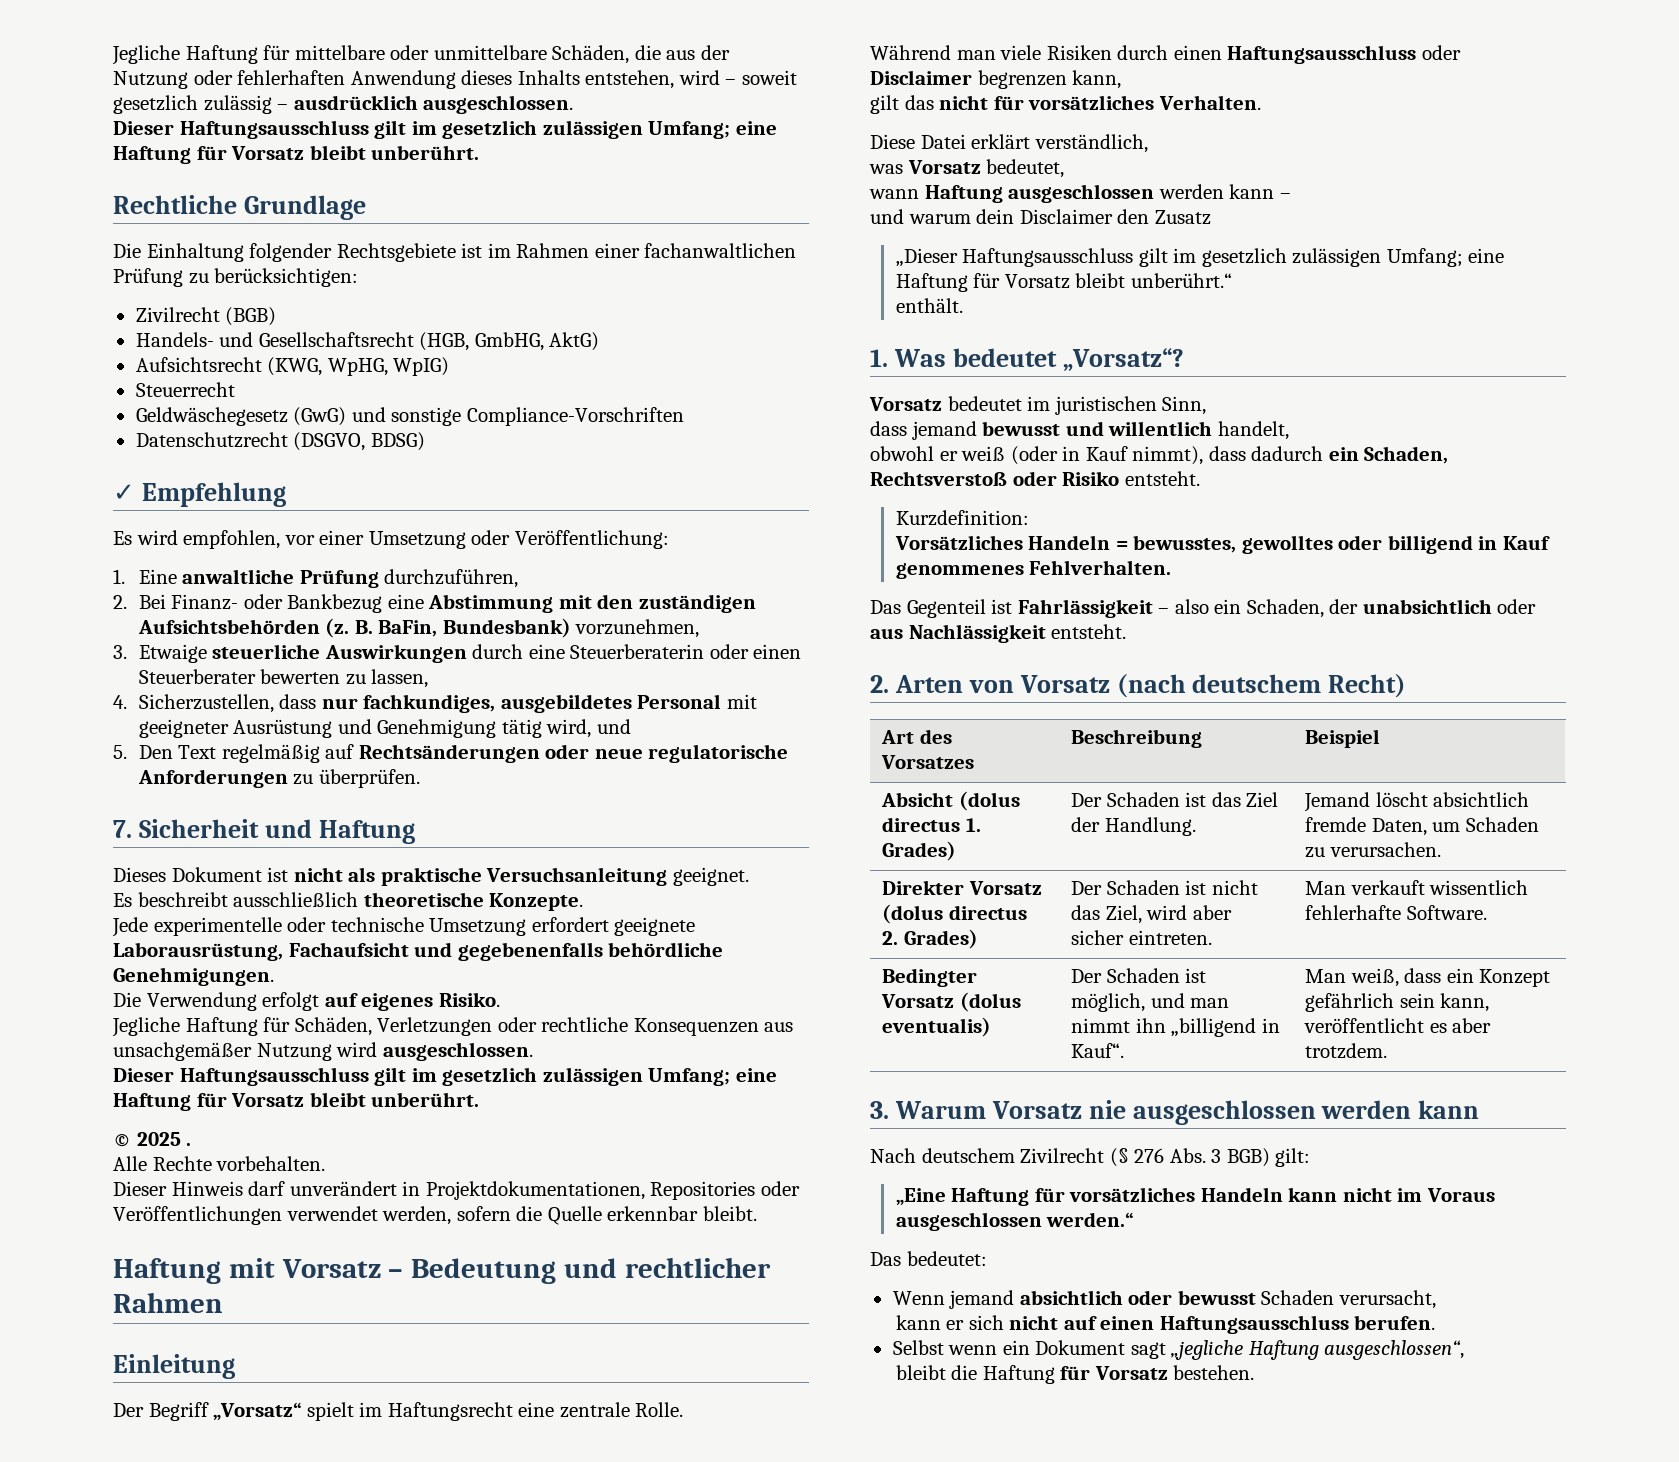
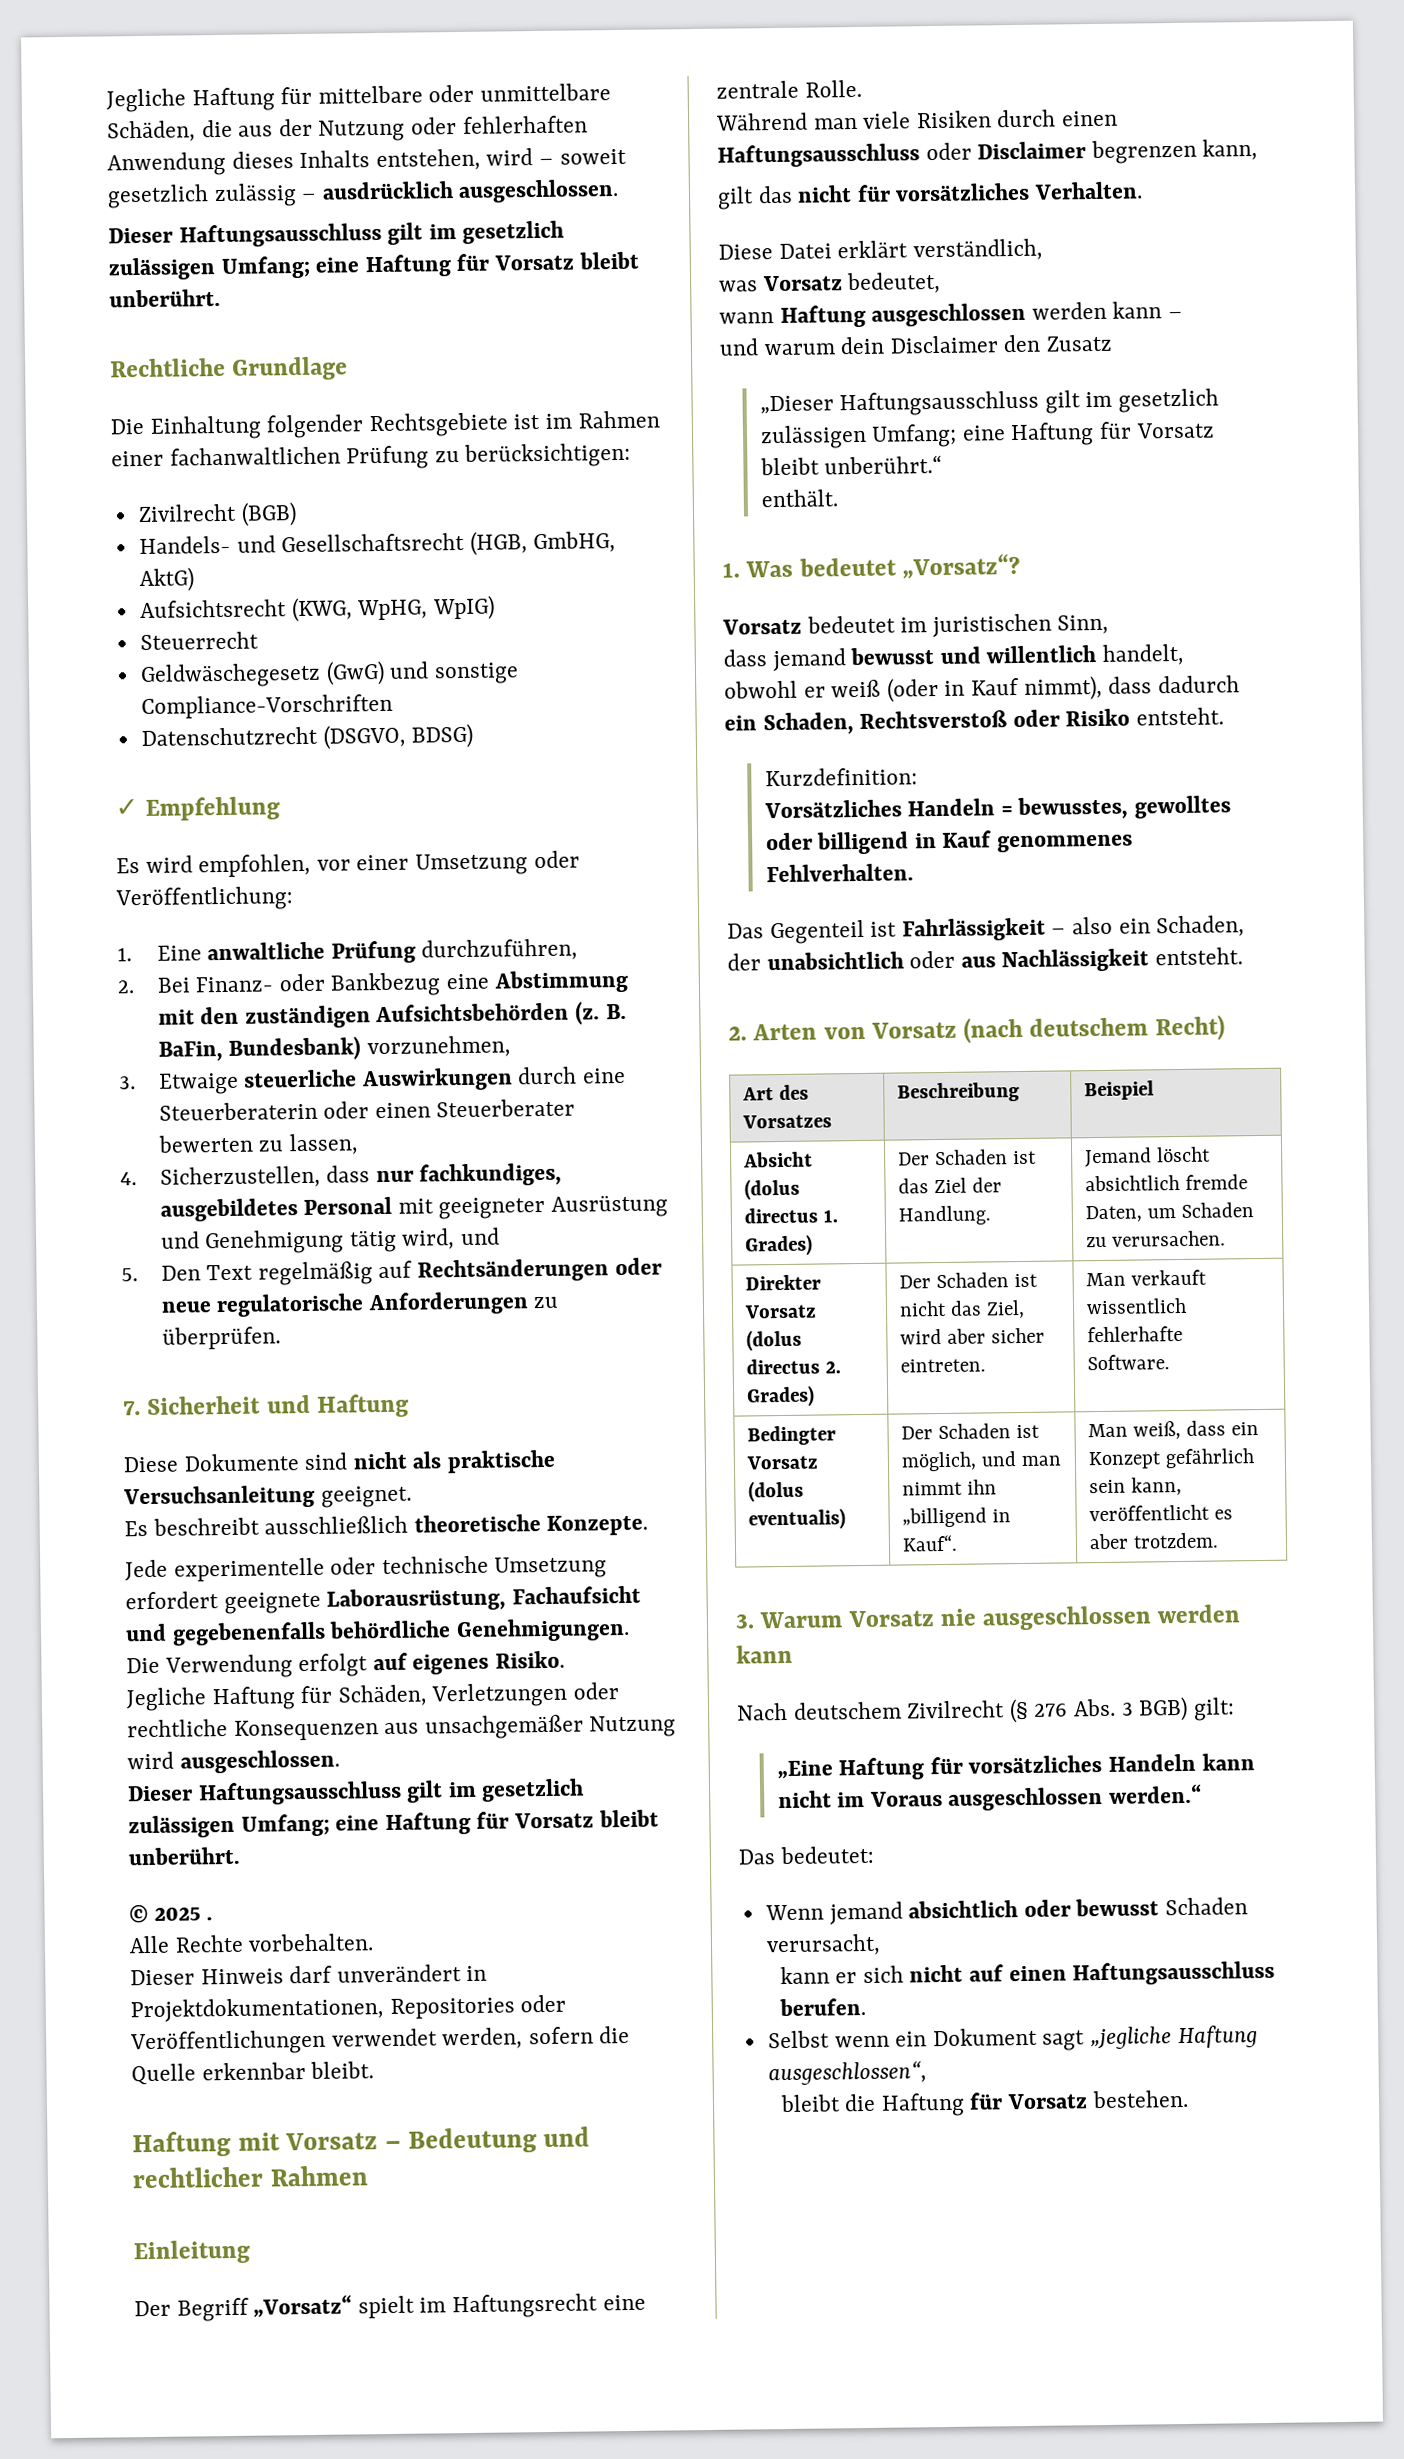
- Dieses Dokument ist nicht als praktische Versuchsanleitung geeignet.
+ Diese Dokumente sind nicht als praktische Versuchsanleitung geeignet.

